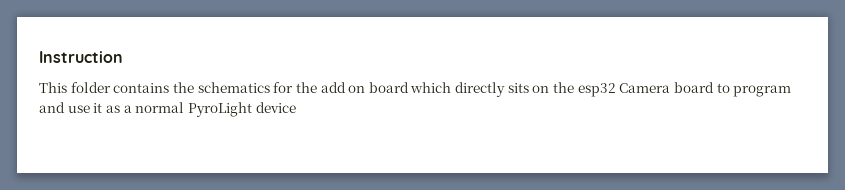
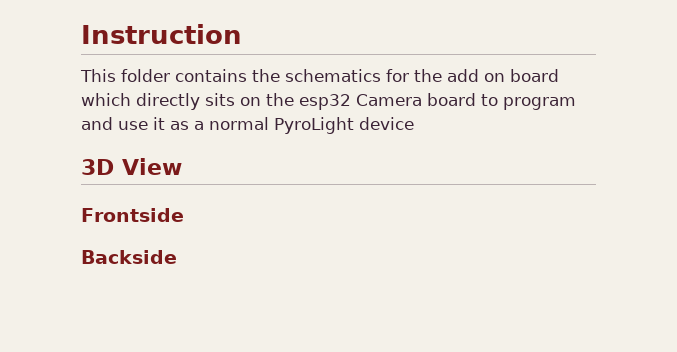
+ 3D View
+ Frontside
+ Backside

